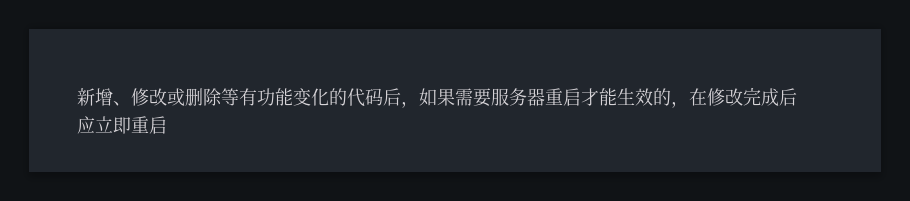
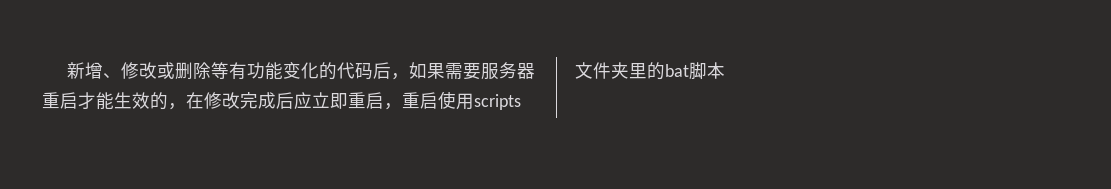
- 新增、修改或删除等有功能变化的代码后，如果需要服务器重启才能生效的，在修改完成后应立即重启
+ 新增、修改或删除等有功能变化的代码后，如果需要服务器重启才能生效的，在修改完成后应立即重启，重启使用scripts文件夹里的bat脚本

